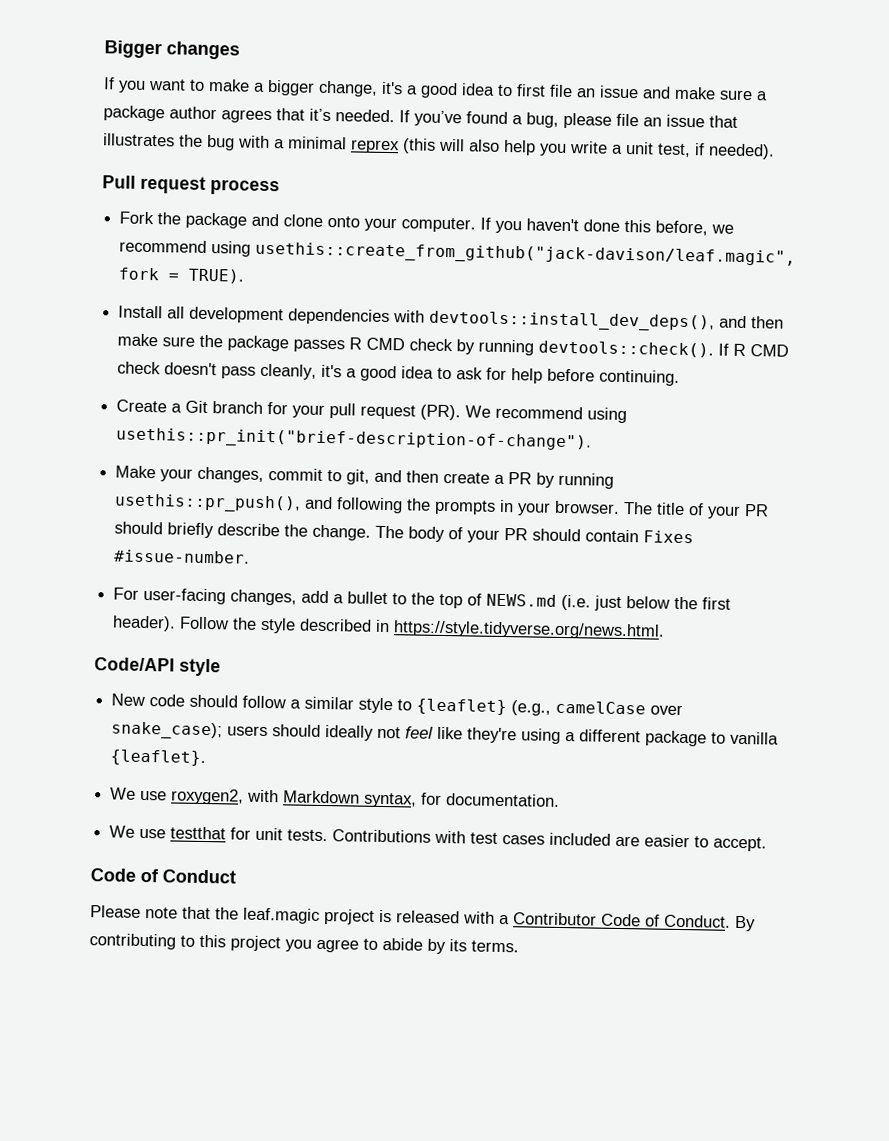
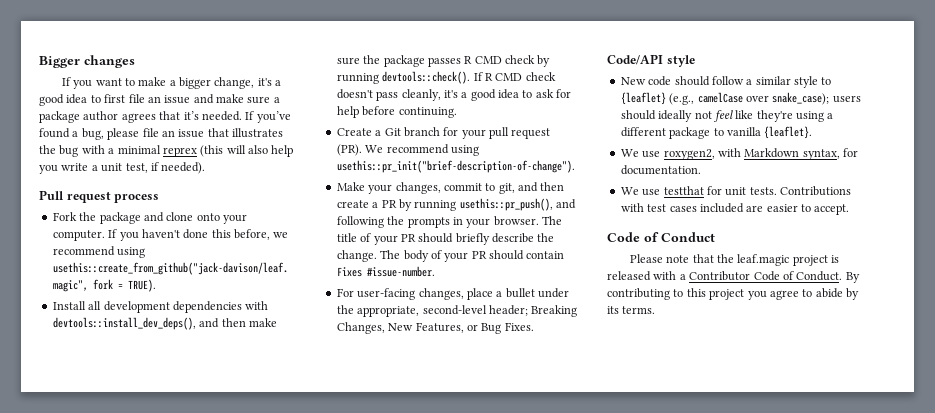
- For user-facing changes, add a bullet to the top of NEWS.md (i.e. just below the first header). Follow the style described in https://style.tidyverse.org/news.html.
+ For user-facing changes, place a bullet under the appropriate, second-level header; Breaking Changes, New Features, or Bug Fixes.

